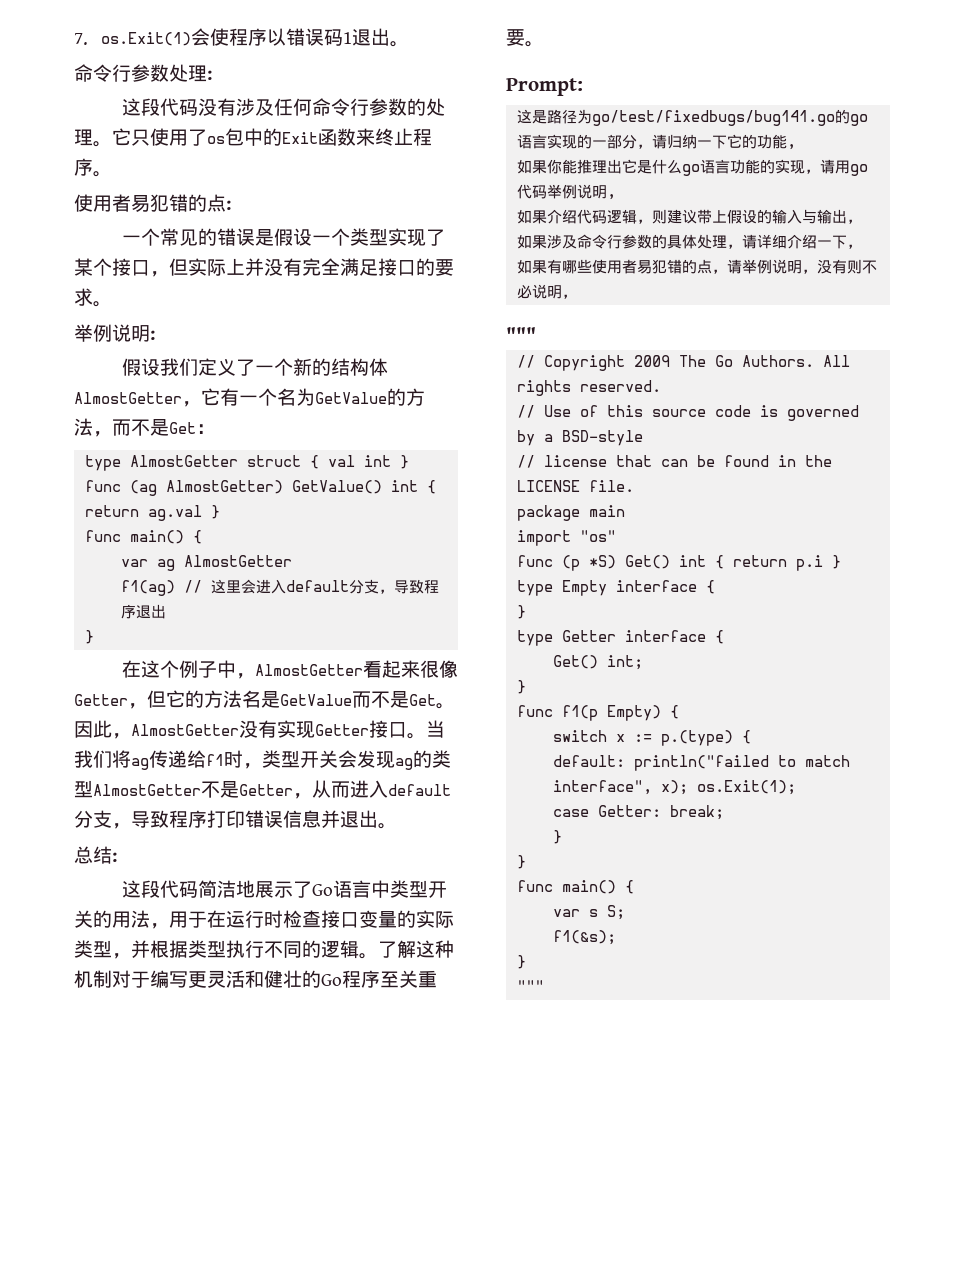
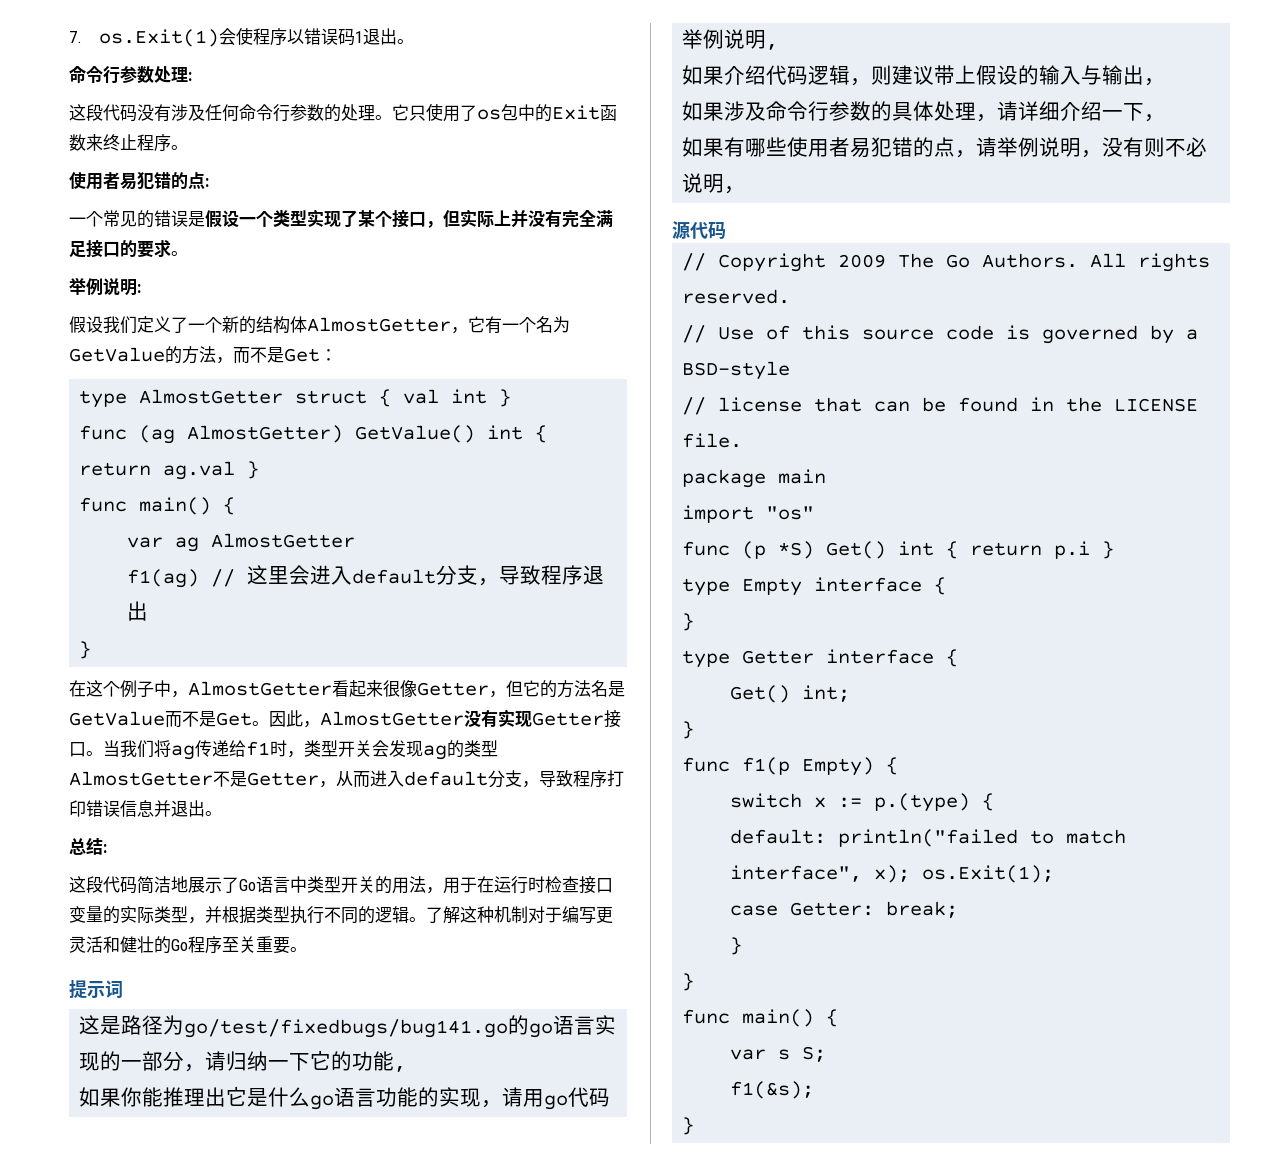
- Prompt:
+ 提示词
  如果有哪些使用者易犯错的点，请举例说明，没有则不必说明，
- """
+ 源代码
  f1(&s);
  }
- """

